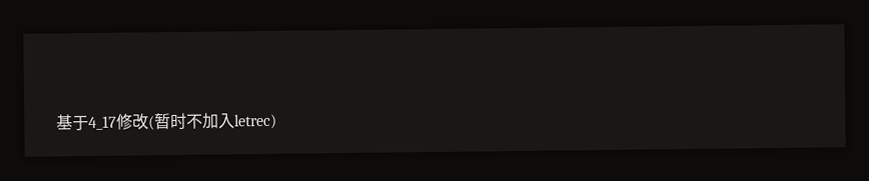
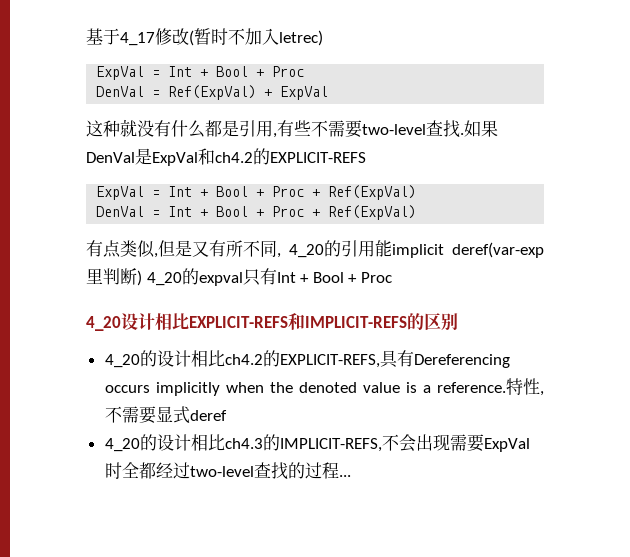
  基于4_17修改(暂时不加入letrec)
+ ExpVal = Int + Bool + Proc
+ DenVal = Ref(ExpVal) + ExpVal
+ 这种就没有什么都是引用,有些不需要two-level查找.如果DenVal是ExpVal和ch4.2的EXPLICIT-REFS
+ ExpVal = Int + Bool + Proc + Ref(ExpVal)
+ DenVal = Int + Bool + Proc + Ref(ExpVal)
+ 有点类似,但是又有所不同, 4_20的引用能implicit deref(var-exp里判断) 4_20的expval只有Int + Bool + Proc
+ 4_20设计相比EXPLICIT-REFS和IMPLICIT-REFS的区别
+ 4_20的设计相比ch4.2的EXPLICIT-REFS,具有Dereferencing occurs implicitly when the denoted value is a reference.特性,不需要显式deref
+ 4_20的设计相比ch4.3的IMPLICIT-REFS,不会出现需要ExpVal时全都经过two-level查找的过程...

